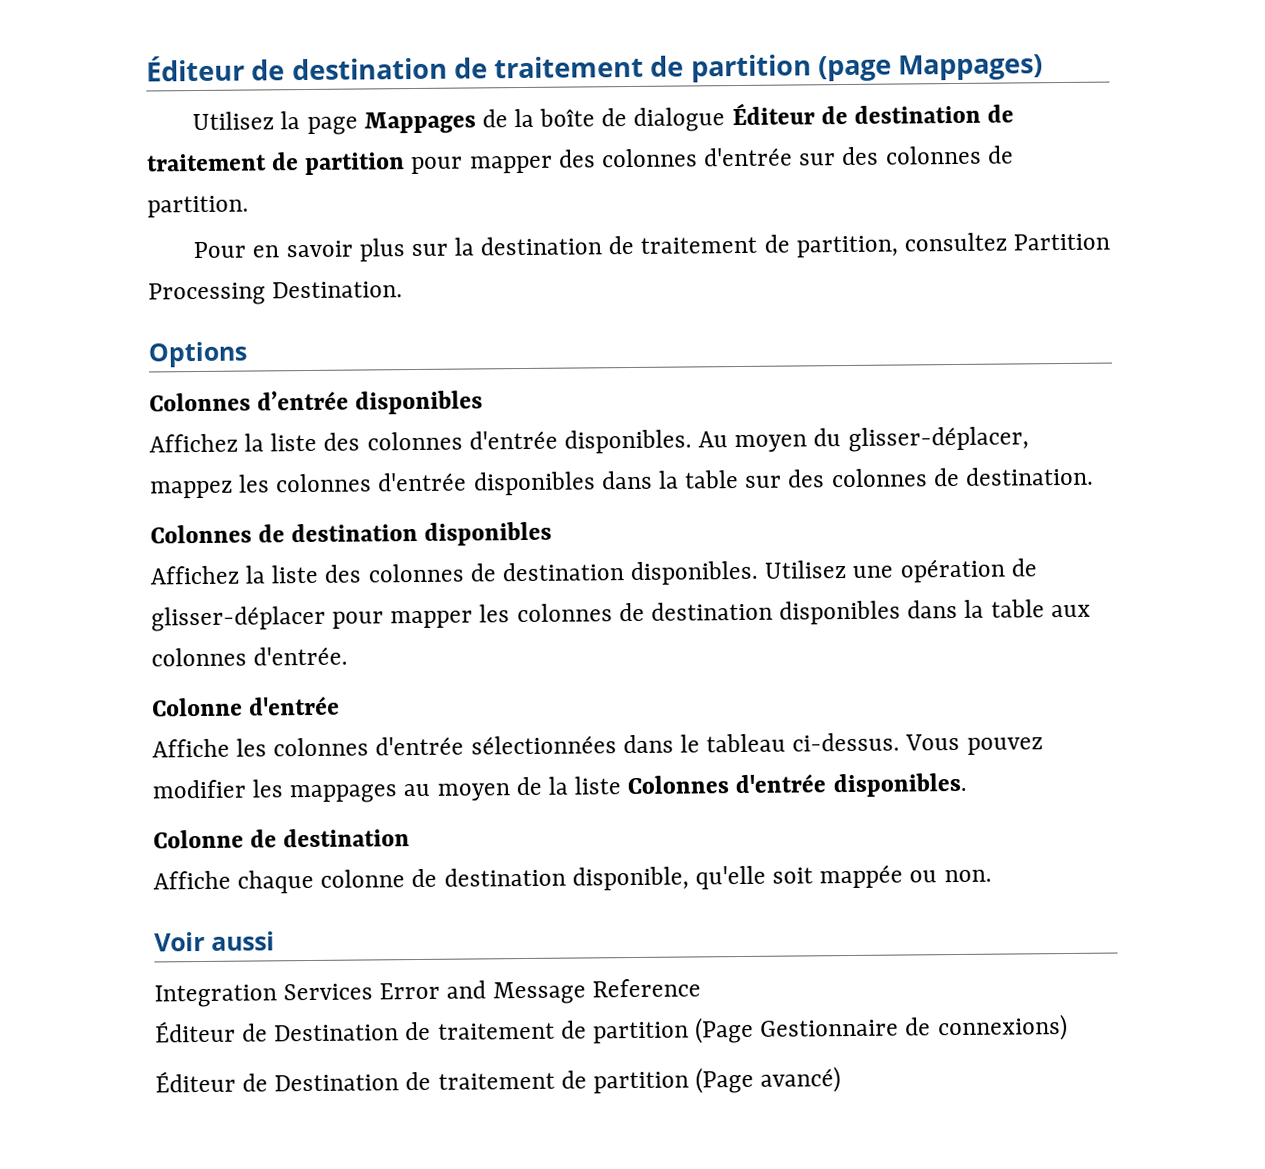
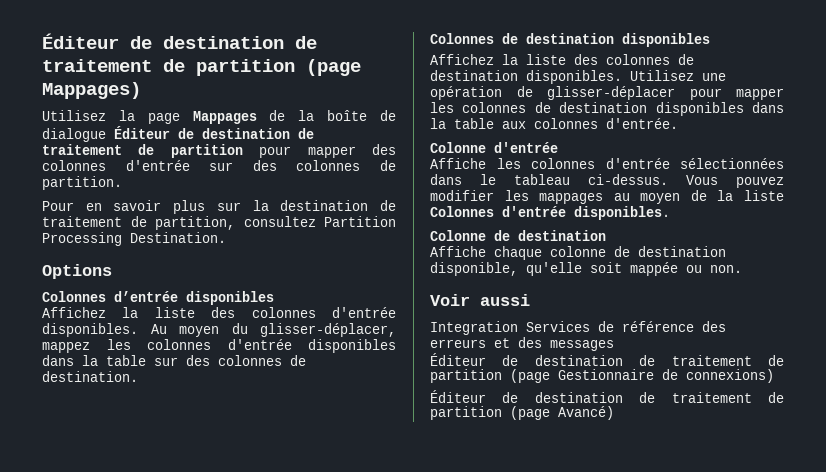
- Integration Services Error and Message Reference
- Éditeur de Destination de traitement de partition (Page Gestionnaire de connexions)
+ Integration Services de référence des erreurs et des messages
+ Éditeur de destination de traitement de partition (page Gestionnaire de connexions)
- Éditeur de Destination de traitement de partition (Page avancé)
+ Éditeur de destination de traitement de partition (page Avancé)

